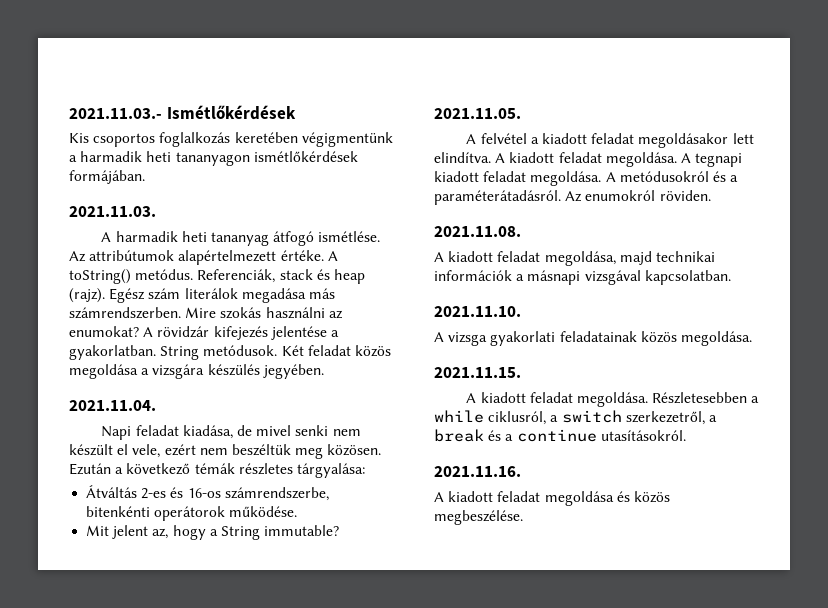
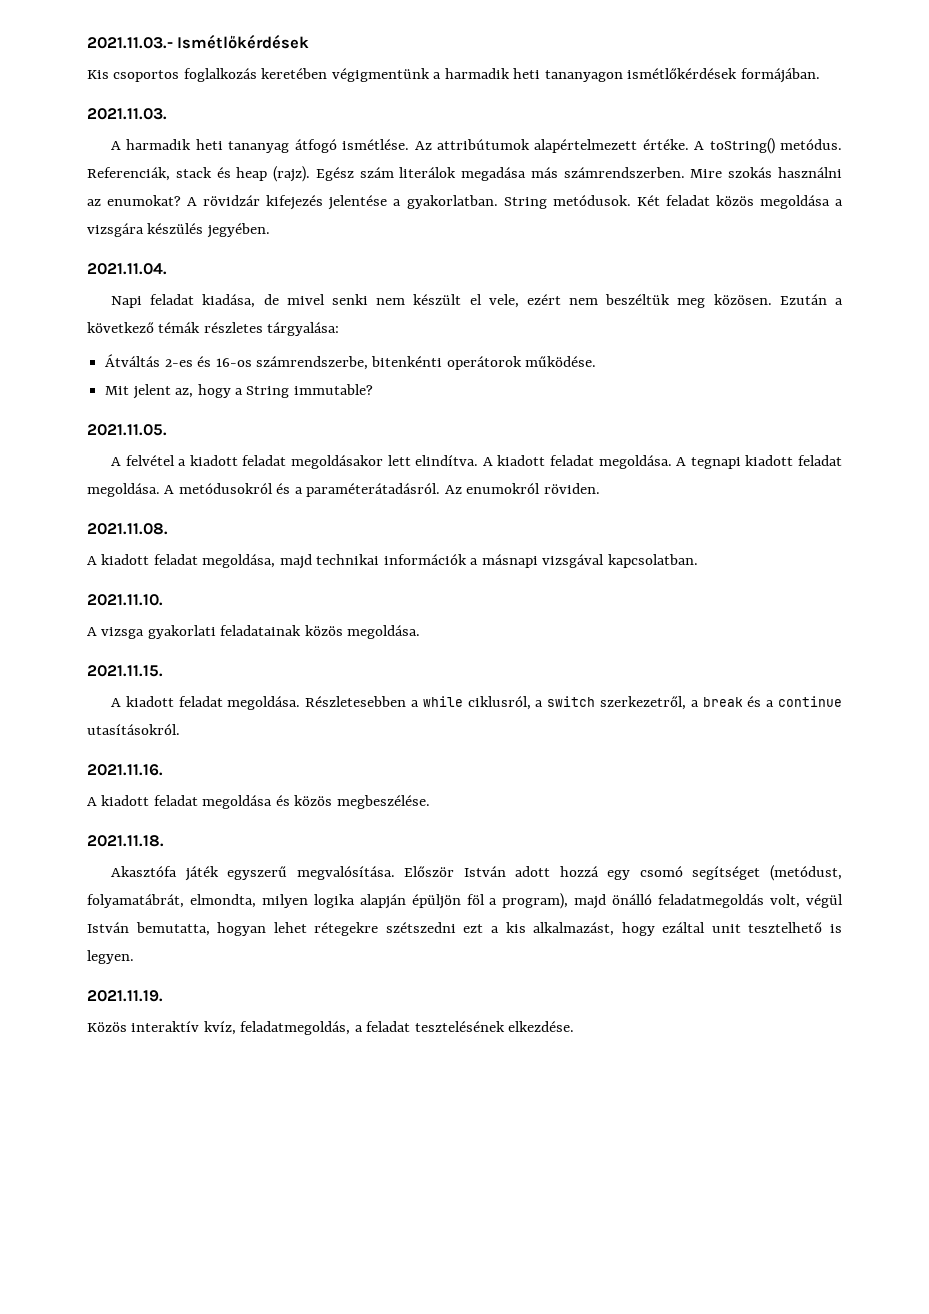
+ 2021.11.18.
+ Akasztófa játék egyszerű megvalósítása. Először István adott hozzá egy csomó segítséget (metódust, folyamatábrát, elmondta, milyen logika alapján épüljön föl a program), majd önálló feladatmegoldás volt, végül István bemutatta, hogyan lehet rétegekre szétszedni ezt a kis alkalmazást, hogy ezáltal unit tesztelhető is legyen.
+ 2021.11.19.
+ Közös interaktív kvíz, feladatmegoldás, a feladat tesztelésének elkezdése.

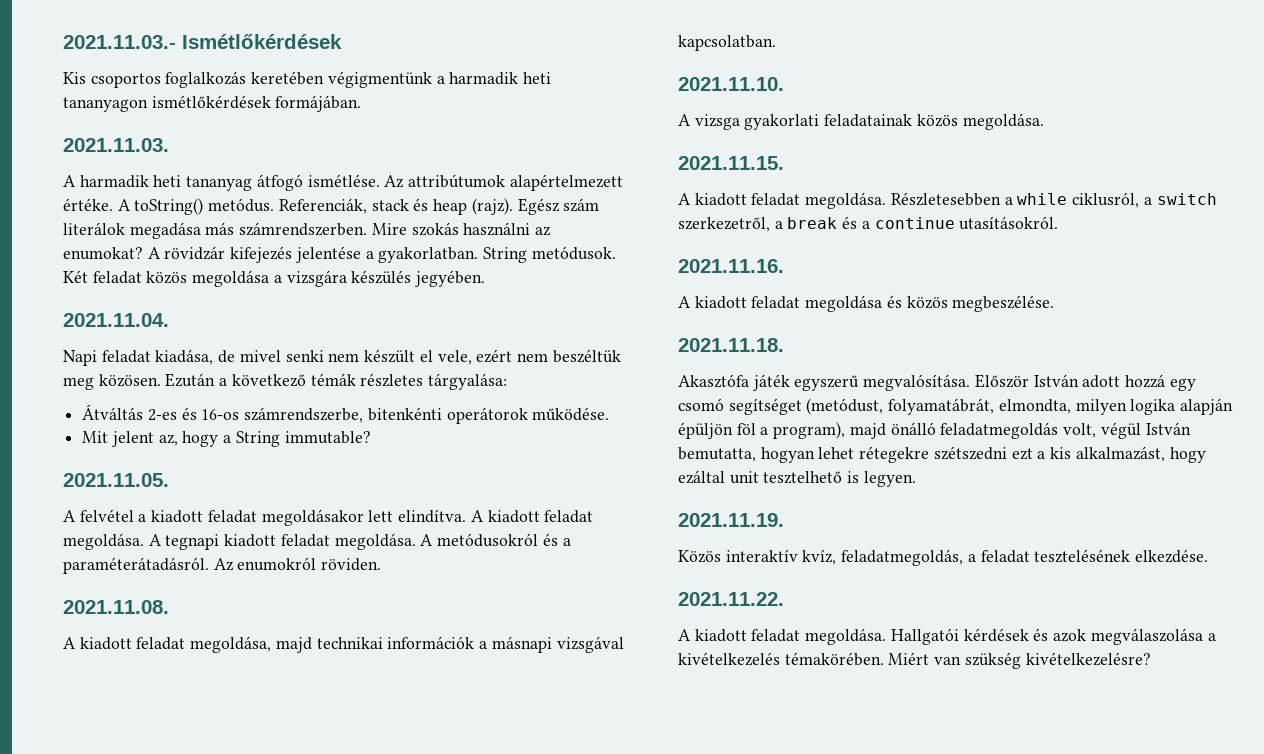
+ 2021.11.22.
+ A kiadott feladat megoldása. Hallgatói kérdések és azok megválaszolása a kivételkezelés témakörében. Miért van szükség kivételkezelésre?

